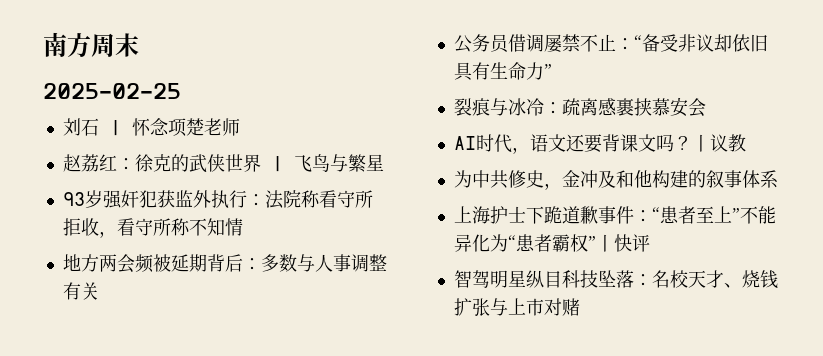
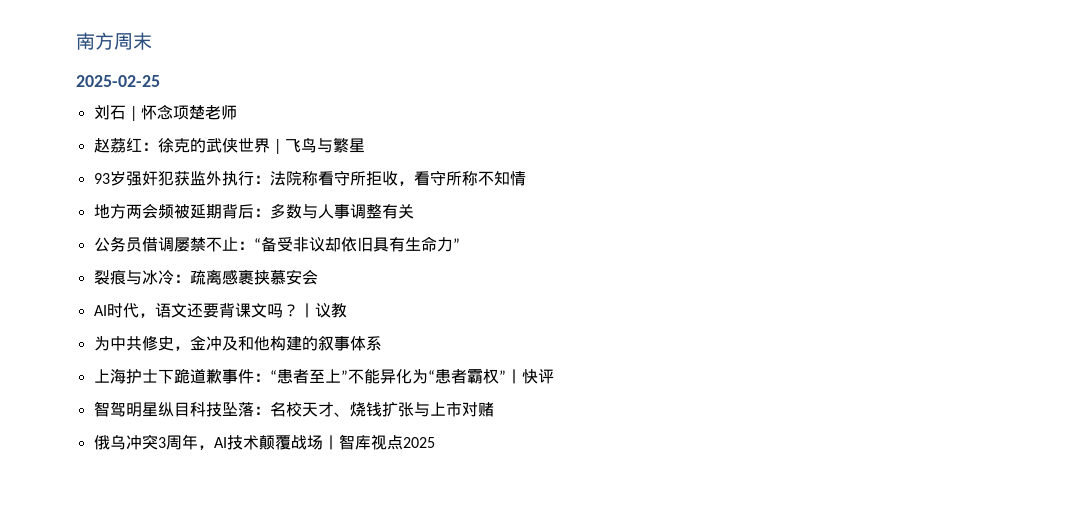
+ 俄乌冲突3周年，AI技术颠覆战场丨智库视点2025

